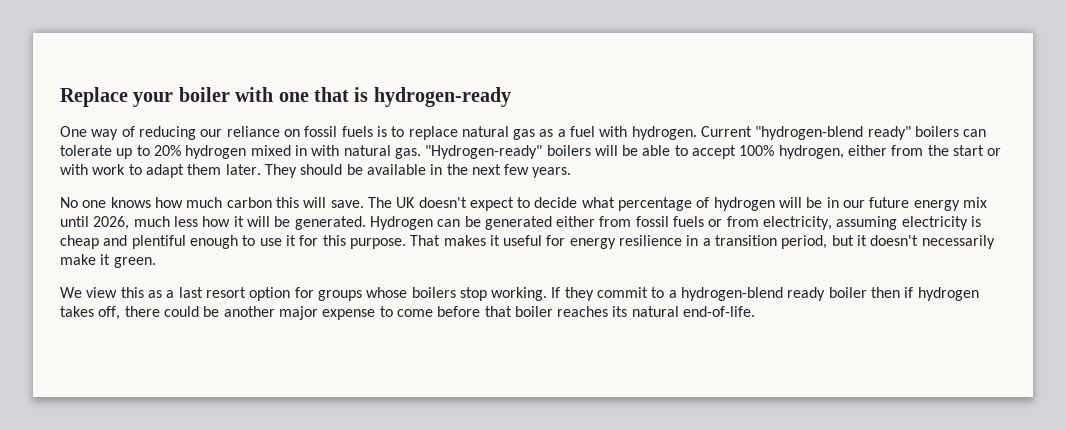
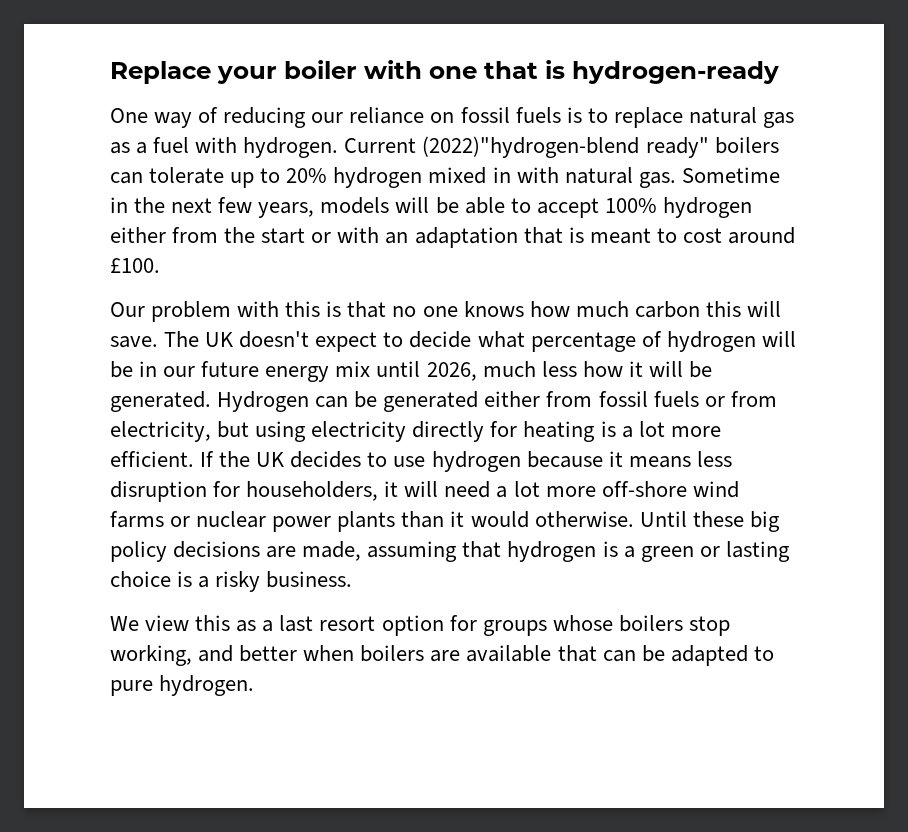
- Current "hydrogen-blend ready" boilers can tolerate up to 20% hydrogen mixed in with natural gas.
+ Current (2022)"hydrogen-blend ready" boilers can tolerate up to 20% hydrogen mixed in with natural gas.
- "Hydrogen-ready" boilers will be able to accept 100% hydrogen, either from the start or with work to adapt them later. They should be available in the next few years.
- No one knows how much carbon this will save.
+ Sometime in the next few years, models will be able to accept 100% hydrogen either from the start or with an adaptation that is meant to cost around £100.
+ Our problem with this is that no one knows how much carbon this will save.
- Hydrogen can be generated either from fossil fuels or from electricity, assuming electricity is cheap and plentiful enough to use it for this purpose. That makes it useful for energy resilience in a transition period, but it doesn't necessarily make it green.
+ Hydrogen can be generated either from fossil fuels or from electricity, but using electricity directly for heating is a lot more efficient. If the UK decides to use hydrogen because it means less disruption for householders, it will need a lot more off-shore wind farms or nuclear power plants than it would otherwise. Until these big policy decisions are made, assuming that hydrogen is a green or lasting choice is a risky business.
- We view this as a last resort option for groups whose boilers stop working. If they commit to a hydrogen-blend ready boiler then if hydrogen takes off, there could be another major expense to come before that boiler reaches its natural end-of-life.
+ We view this as a last resort option for groups whose boilers stop working, and better when boilers are available that can be adapted to pure hydrogen.

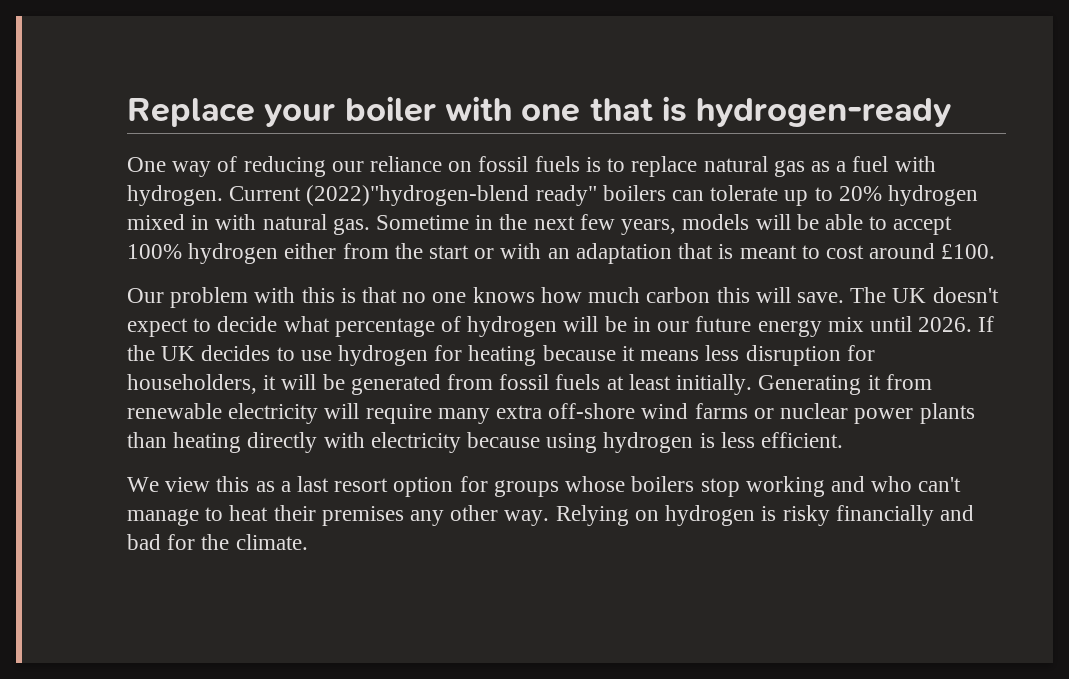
- The UK doesn't expect to decide what percentage of hydrogen will be in our future energy mix until 2026, much less how it will be generated. Hydrogen can be generated either from fossil fuels or from electricity, but using electricity directly for heating is a lot more efficient.
+ The UK doesn't expect to decide what percentage of hydrogen will be in our future energy mix until 2026.
- If the UK decides to use hydrogen because it means less disruption for householders, it will need a lot more off-shore wind farms or nuclear power plants than it would otherwise. Until these big policy decisions are made, assuming that hydrogen is a green or lasting choice is a risky business.
+ If the UK decides to use hydrogen for heating because it means less disruption for householders, it will be generated from fossil fuels at least initially. Generating it from renewable electricity will require many extra off-shore wind farms or nuclear power plants than heating directly with electricity because using hydrogen is less efficient.
- We view this as a last resort option for groups whose boilers stop working, and better when boilers are available that can be adapted to pure hydrogen.
+ We view this as a last resort option for groups whose boilers stop working and who can't manage to heat their premises any other way. Relying on hydrogen is risky financially and bad for the climate.

